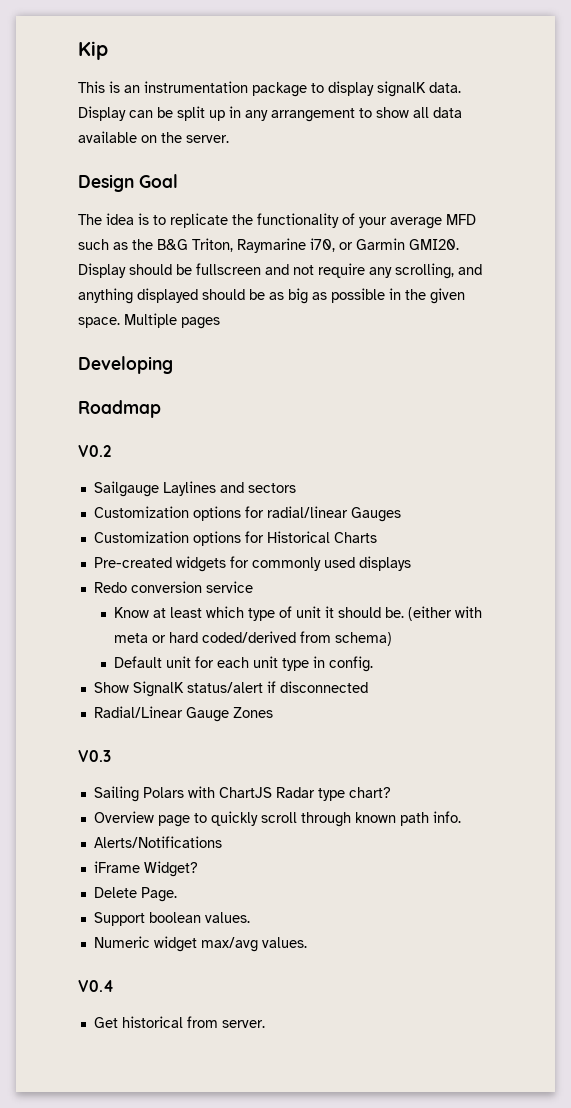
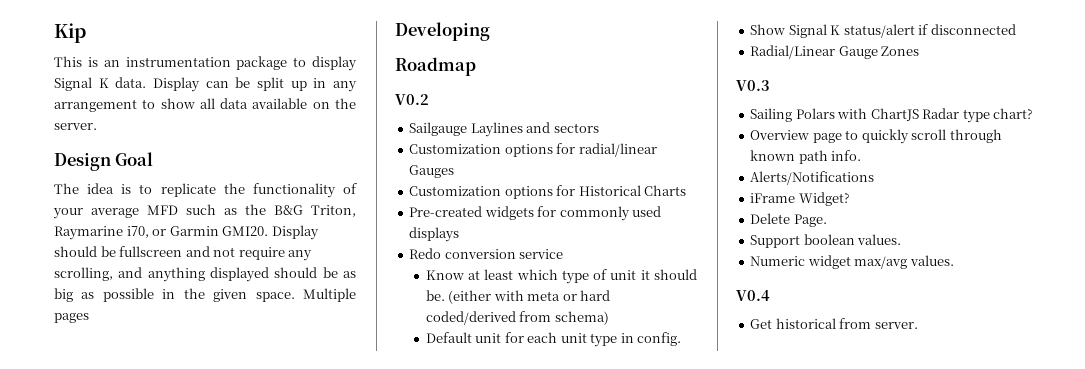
- This is an instrumentation package to display signalK data.
+ This is an instrumentation package to display Signal K data.
- Show SignalK status/alert if disconnected
+ Show Signal K status/alert if disconnected

